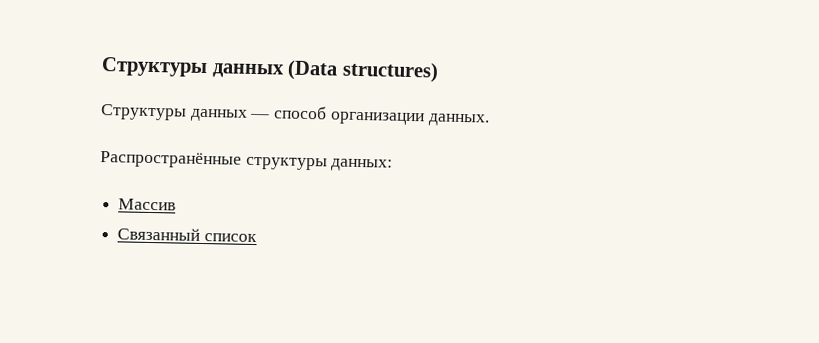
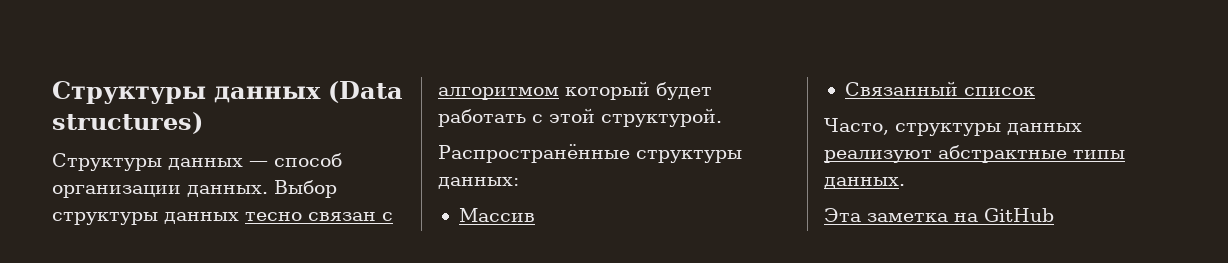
+ Выбор структуры данных тесно связан с алгоритмом который будет работать с этой структурой.
+ Часто, структуры данных реализуют абстрактные типы данных.
+ Эта заметка на GitHub

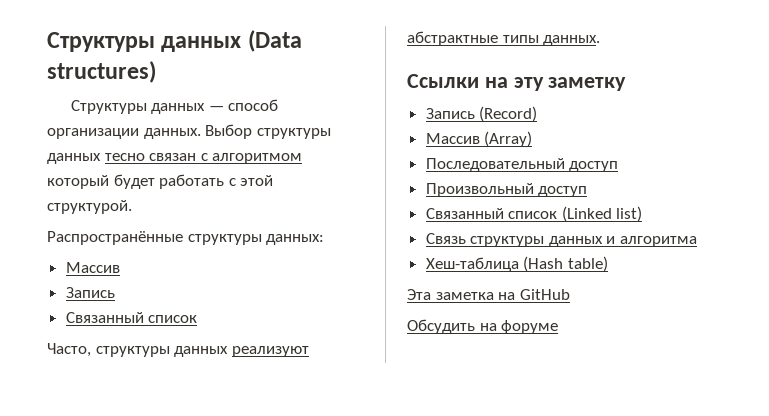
  Распространённые структуры данных:
  Массив
+ Запись
+ Ссылки на эту заметку
+ Запись (Record)
+ Массив (Array)
+ Последовательный доступ
+ Произвольный доступ
+ Связанный список (Linked list)
+ Связь структуры данных и алгоритма
+ Хеш-таблица (Hash table)
+ Обсудить на форуме

